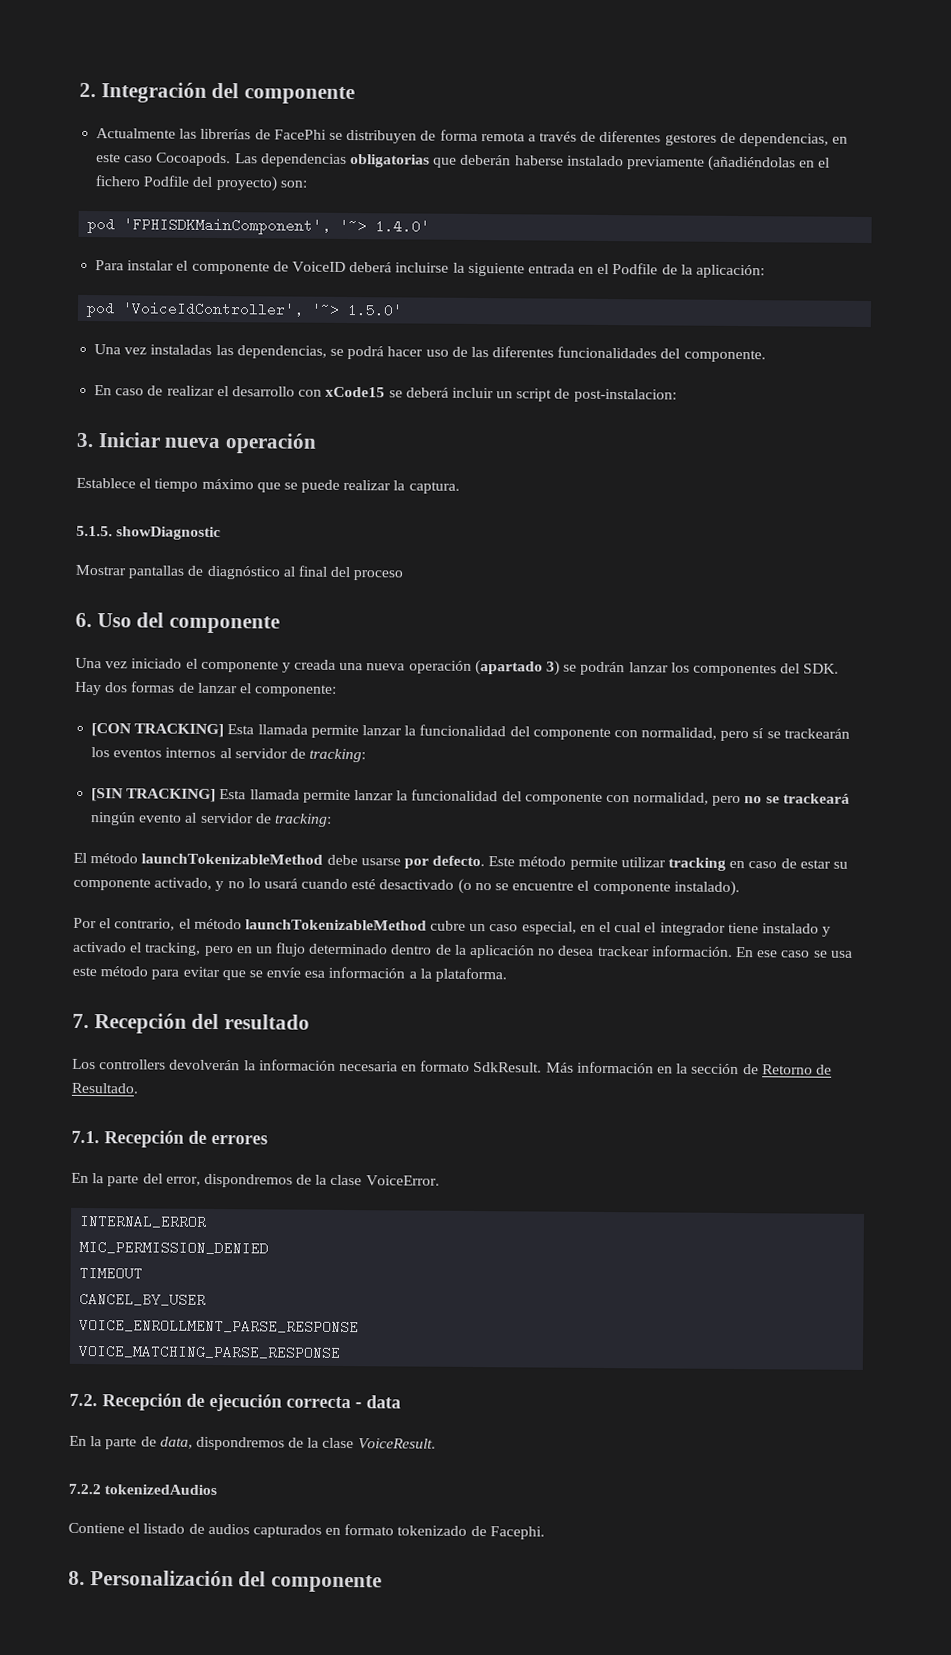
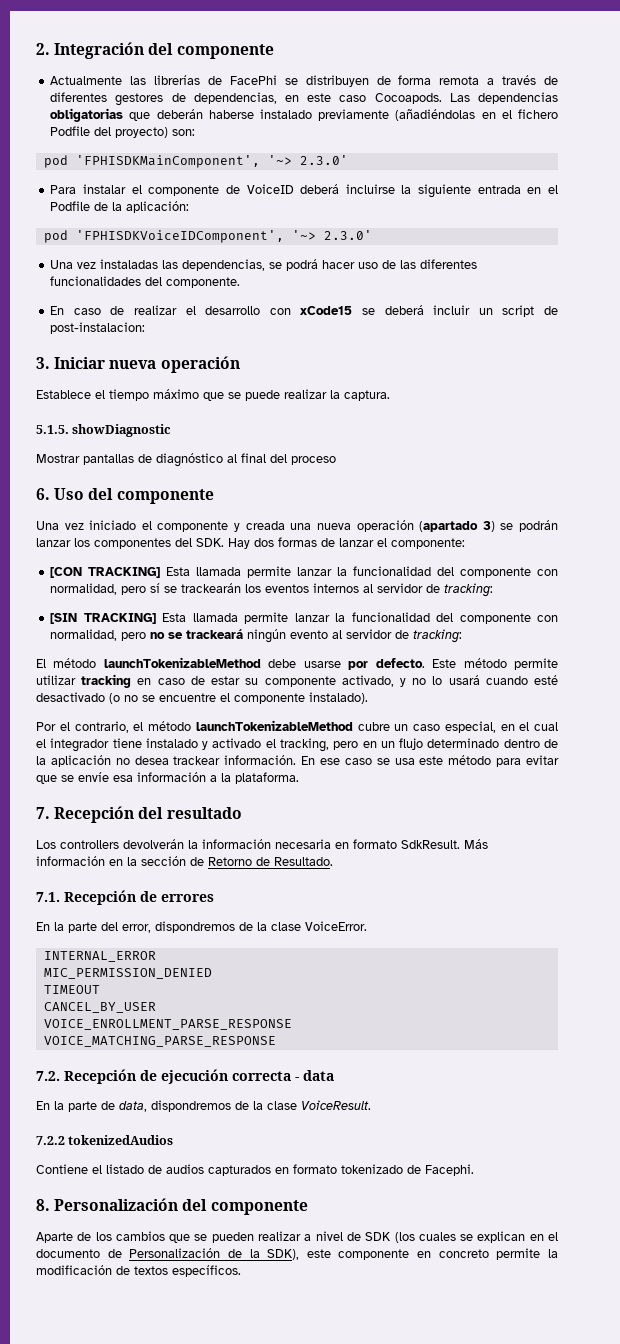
- pod 'FPHISDKMainComponent', '~> 1.4.0'
+ pod 'FPHISDKMainComponent', '~> 2.3.0'
- pod 'VoiceIdController', '~> 1.5.0'
+ pod 'FPHISDKVoiceIDComponent', '~> 2.3.0'
+ Aparte de los cambios que se pueden realizar a nivel de SDK (los cuales se explican en el documento de Personalización de la SDK), este componente en concreto permite la modificación de textos específicos.

